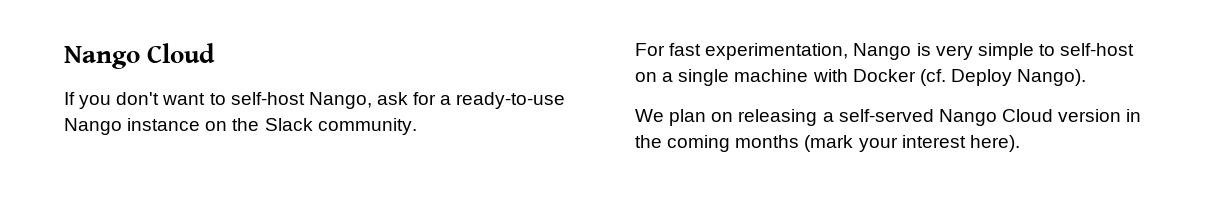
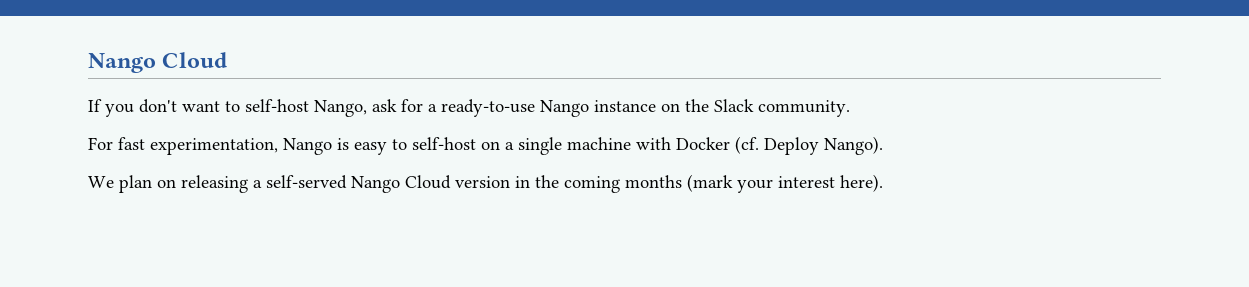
- For fast experimentation, Nango is very simple to self-host on a single machine with Docker (cf. Deploy Nango).
+ For fast experimentation, Nango is easy to self-host on a single machine with Docker (cf. Deploy Nango).

